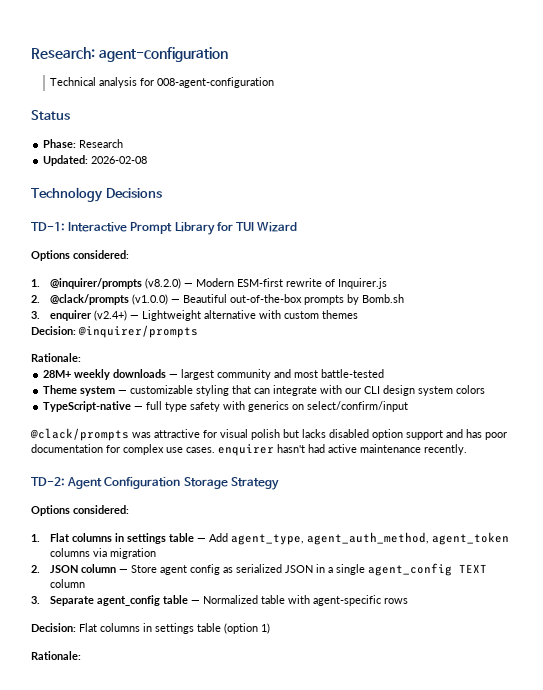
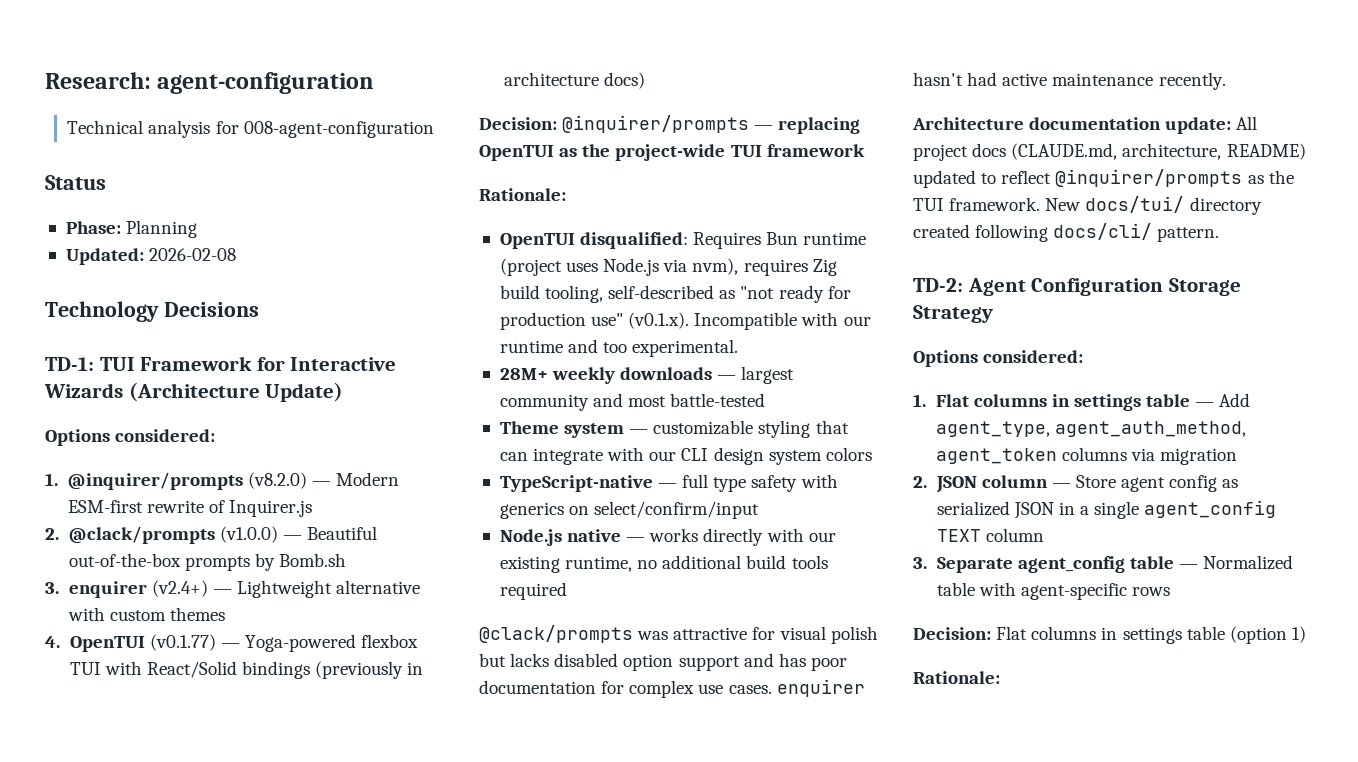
- Phase: Research
+ Phase: Planning
- TD-1: Interactive Prompt Library for TUI Wizard
+ TD-1: TUI Framework for Interactive Wizards (Architecture Update)
- Decision: @inquirer/prompts
+ 4. OpenTUI (v0.1.77) — Yoga-powered flexbox TUI with React/Solid bindings (previously in architecture docs)
+ Decision: @inquirer/prompts — replacing OpenTUI as the project-wide TUI framework
  Rationale:
+ OpenTUI disqualified: Requires Bun runtime (project uses Node.js via nvm), requires Zig build tooling, self-described as "not ready for production use" (v0.1.x). Incompatible with our runtime and too experimental.
+ Node.js native — works directly with our existing runtime, no additional build tools required
+ Architecture documentation update: All project docs (CLAUDE.md, architecture, README) updated to reflect @inquirer/prompts as the TUI framework. New docs/tui/ directory created following docs/cli/ pattern.

